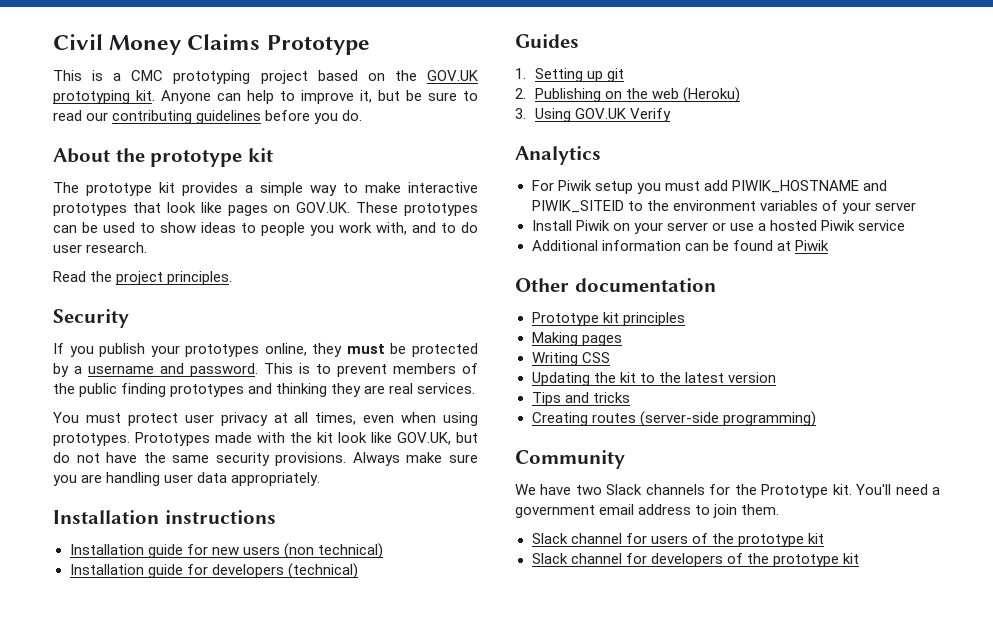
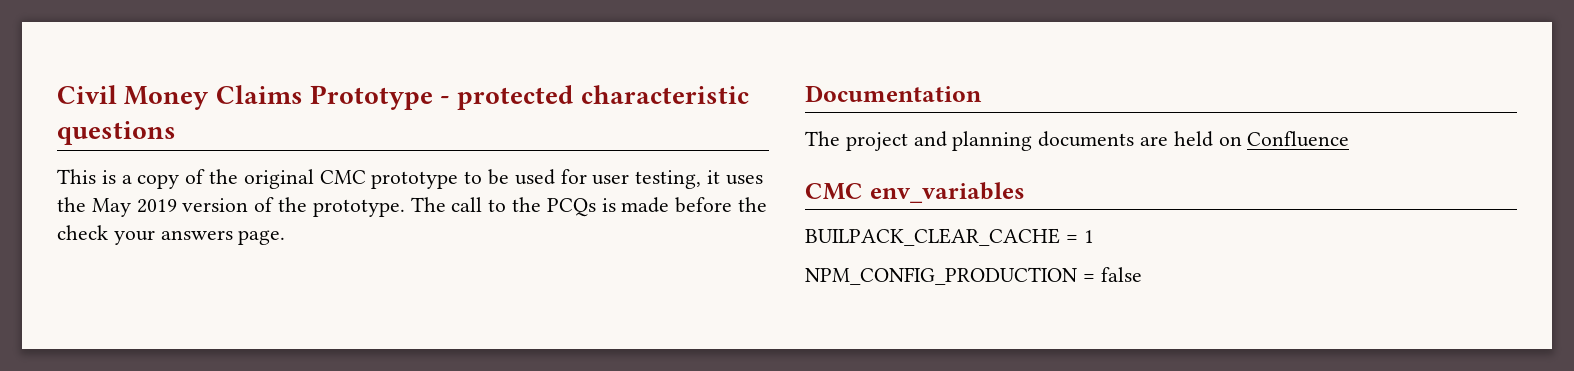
- Civil Money Claims Prototype
+ Civil Money Claims Prototype - protected characteristic questions
- This is a CMC prototyping project based on the GOV.UK prototyping kit. Anyone can help to improve it, but be sure to read our contributing guidelines before you do.
- About the prototype kit
- The prototype kit provides a simple way to make interactive prototypes that look like pages on GOV.UK. These prototypes can be used to show ideas to people you work with, and to do user research.
- Read the project principles.
- Security
- If you publish your prototypes online, they must be protected by a username and password. This is to prevent members of the public finding prototypes and thinking they are real services.
- You must protect user privacy at all times, even when using prototypes. Prototypes made with the kit look like GOV.UK, but do not have the same security provisions. Always make sure you are handling user data appropriately.
- Installation instructions
- Installation guide for new users (non technical)
- Installation guide for developers (technical)
- Guides
- 1. Setting up git
- 2. Publishing on the web (Heroku)
- 3. Using GOV.UK Verify
- Analytics
- For Piwik setup you must add PIWIK_HOSTNAME and PIWIK_SITEID to the environment variables of your server
- Install Piwik on your server or use a hosted Piwik service
- Additional information can be found at Piwik
- Other documentation
- Prototype kit principles
- Making pages
- Writing CSS
- Updating the kit to the latest version
- Tips and tricks
- Creating routes (server-side programming)
- Community
- We have two Slack channels for the Prototype kit. You'll need a government email address to join them.
- Slack channel for users of the prototype kit
- Slack channel for developers of the prototype kit
+ This is a copy of the original CMC prototype to be used for user testing, it uses the May 2019 version of the prototype. The call to the PCQs is made before the check your answers page.
+ Documentation
+ The project and planning documents are held on Confluence
+ CMC env_variables
+ BUILPACK_CLEAR_CACHE = 1
+ NPM_CONFIG_PRODUCTION = false

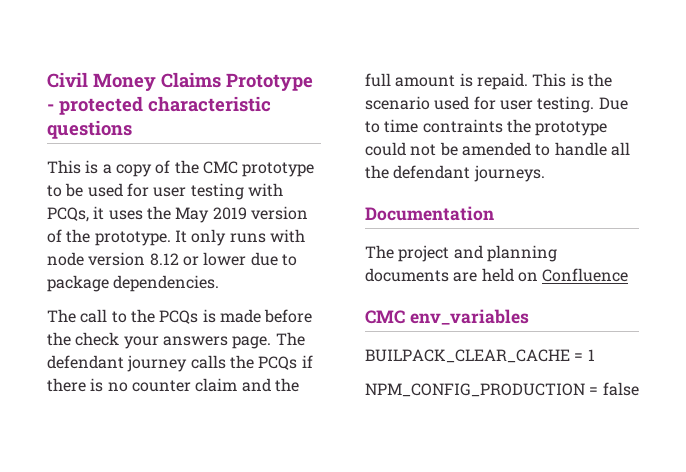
- This is a copy of the original CMC prototype to be used for user testing, it uses the May 2019 version of the prototype. The call to the PCQs is made before the check your answers page.
+ This is a copy of the CMC prototype to be used for user testing with PCQs, it uses the May 2019 version of the prototype. It only runs with node version 8.12 or lower due to package dependencies.
+ The call to the PCQs is made before the check your answers page. The defendant journey calls the PCQs if there is no counter claim and the full amount is repaid. This is the scenario used for user testing. Due to time contraints the prototype could not be amended to handle all the defendant journeys.

